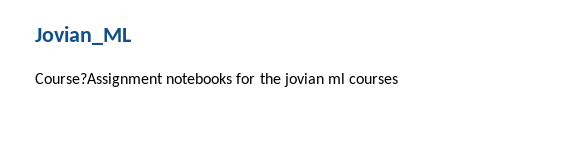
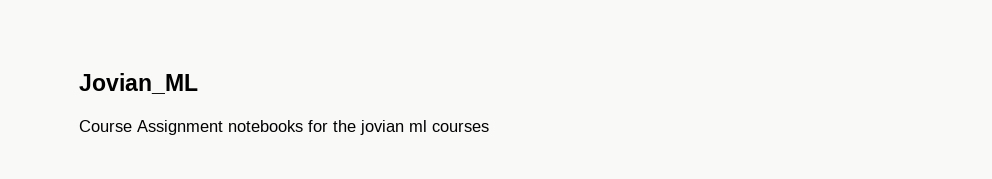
- Course?Assignment notebooks for the jovian ml courses
+ Course Assignment notebooks for the jovian ml courses

